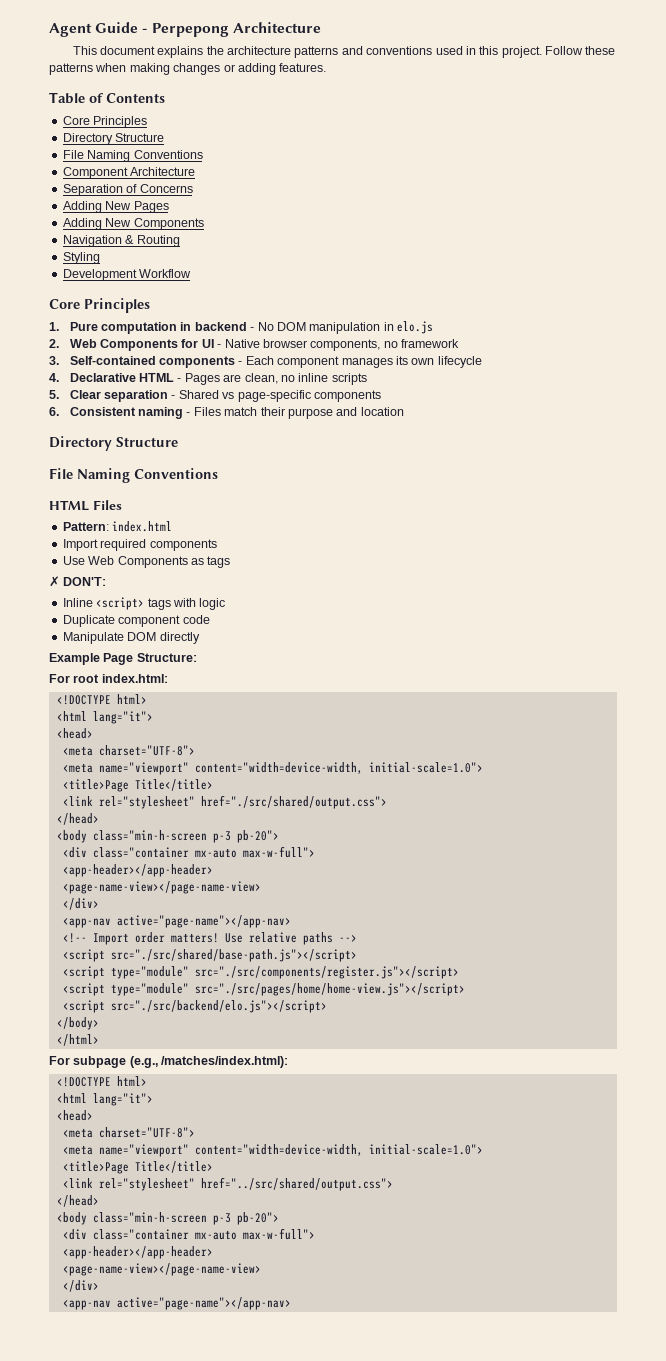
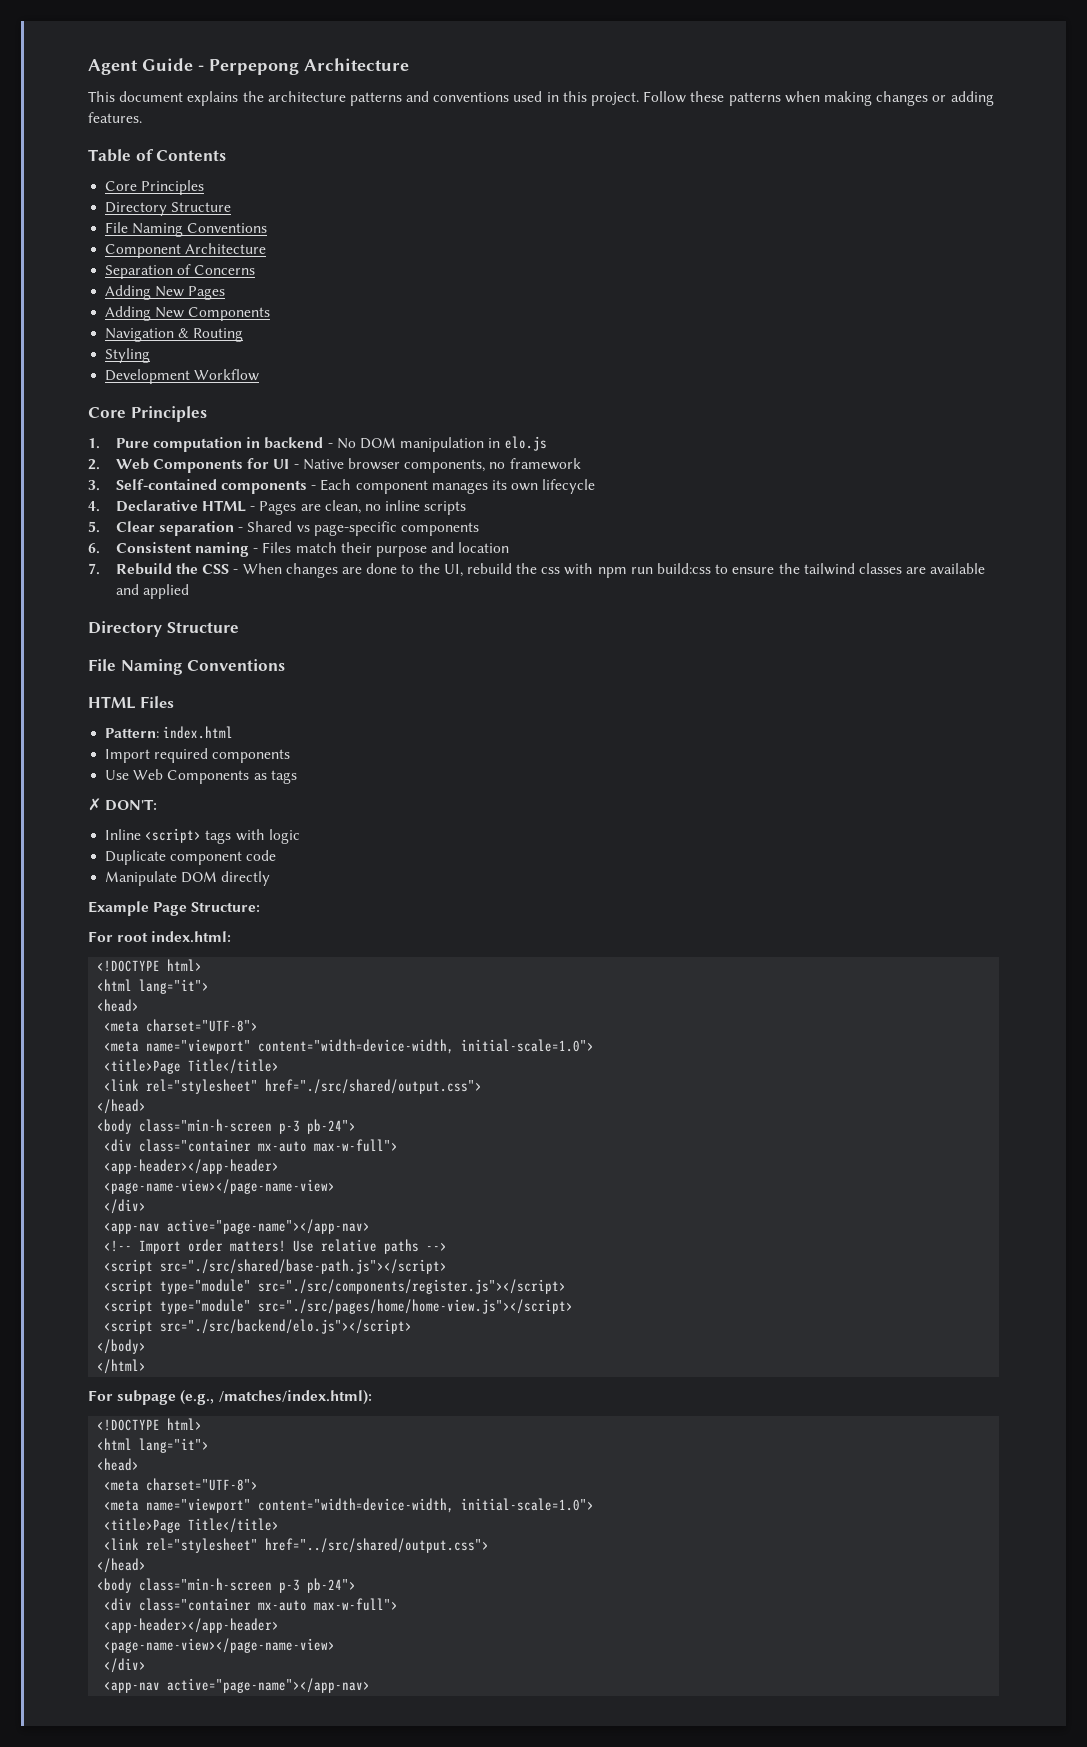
+ 7. Rebuild the CSS - When changes are done to the UI, rebuild the css with npm run build:css to ensure the tailwind classes are available and applied
  <link rel="stylesheet" href="./src/shared/output.css">
  </head>
- <body class="min-h-screen p-3 pb-20">
+ <body class="min-h-screen p-3 pb-24">
  <link rel="stylesheet" href="../src/shared/output.css">
  </head>
- <body class="min-h-screen p-3 pb-20">
+ <body class="min-h-screen p-3 pb-24">

